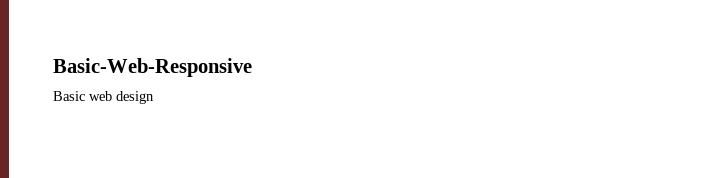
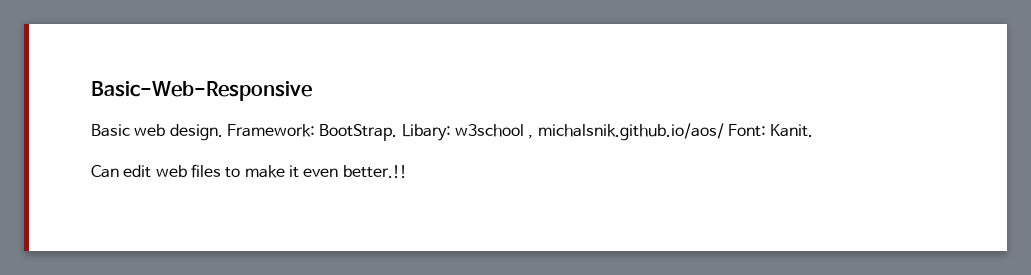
- Basic web design
+ Basic web design. Framework: BootStrap. Libary: w3school , michalsnik.github.io/aos/ Font: Kanit.
+ Can edit web files to make it even better.!!

